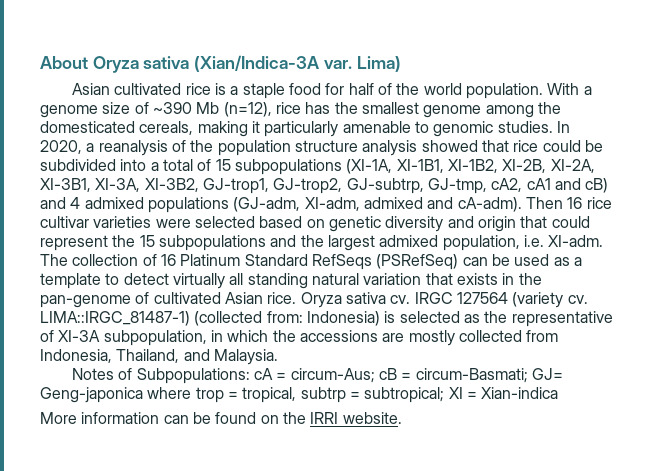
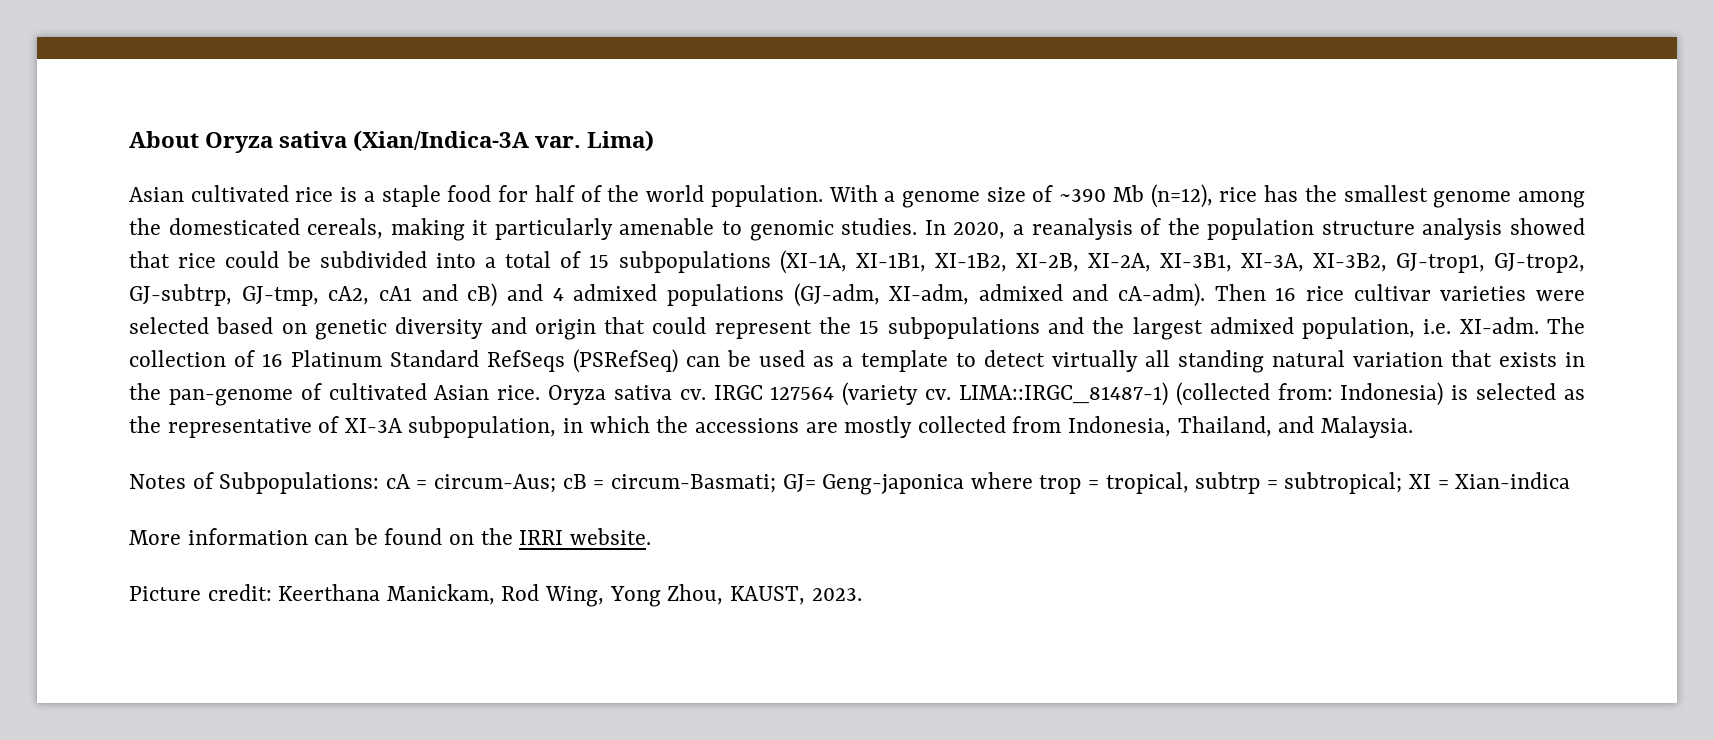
+ Picture credit: Keerthana Manickam, Rod Wing, Yong Zhou, KAUST, 2023.

